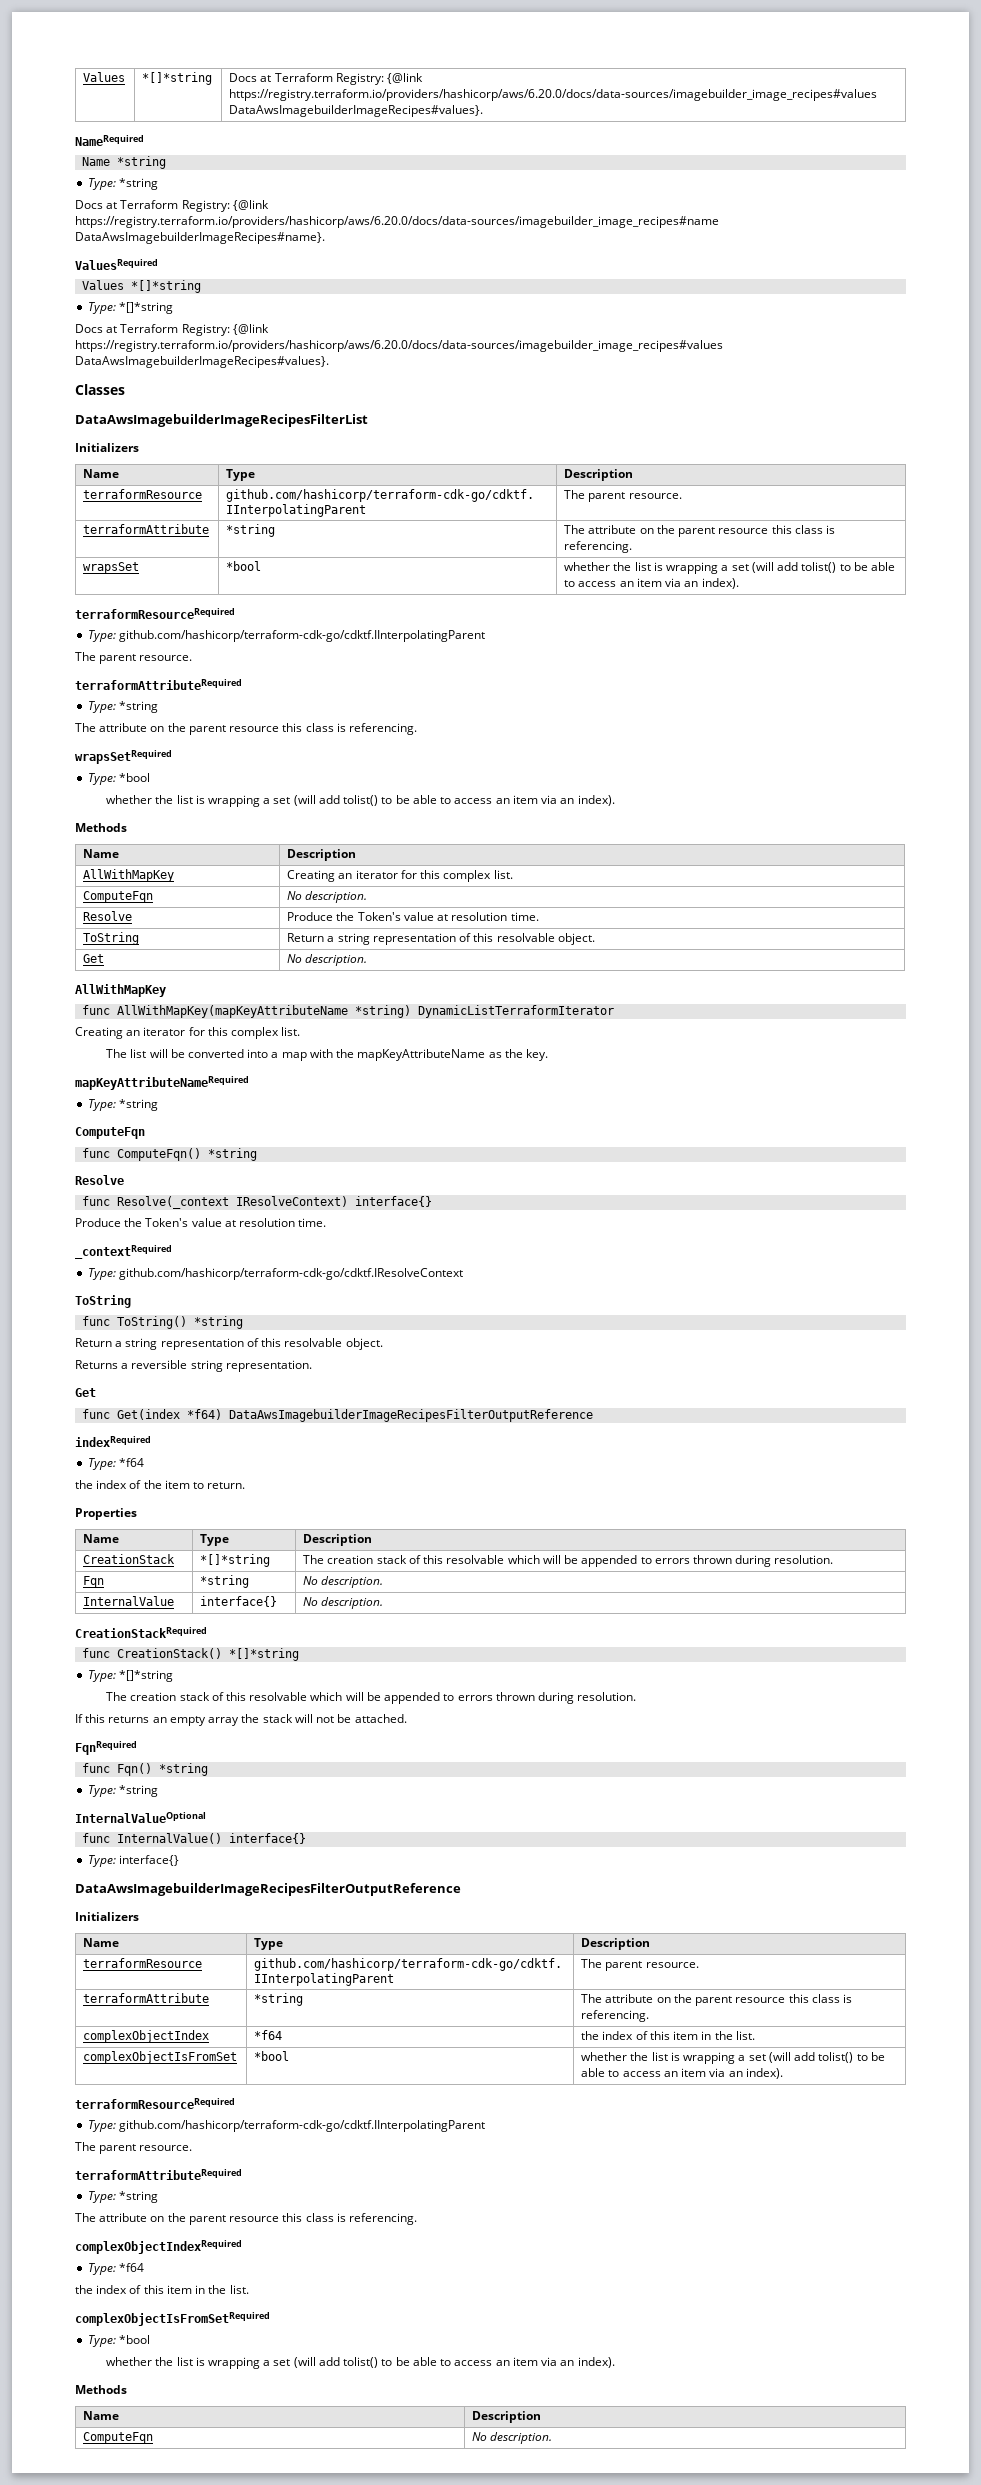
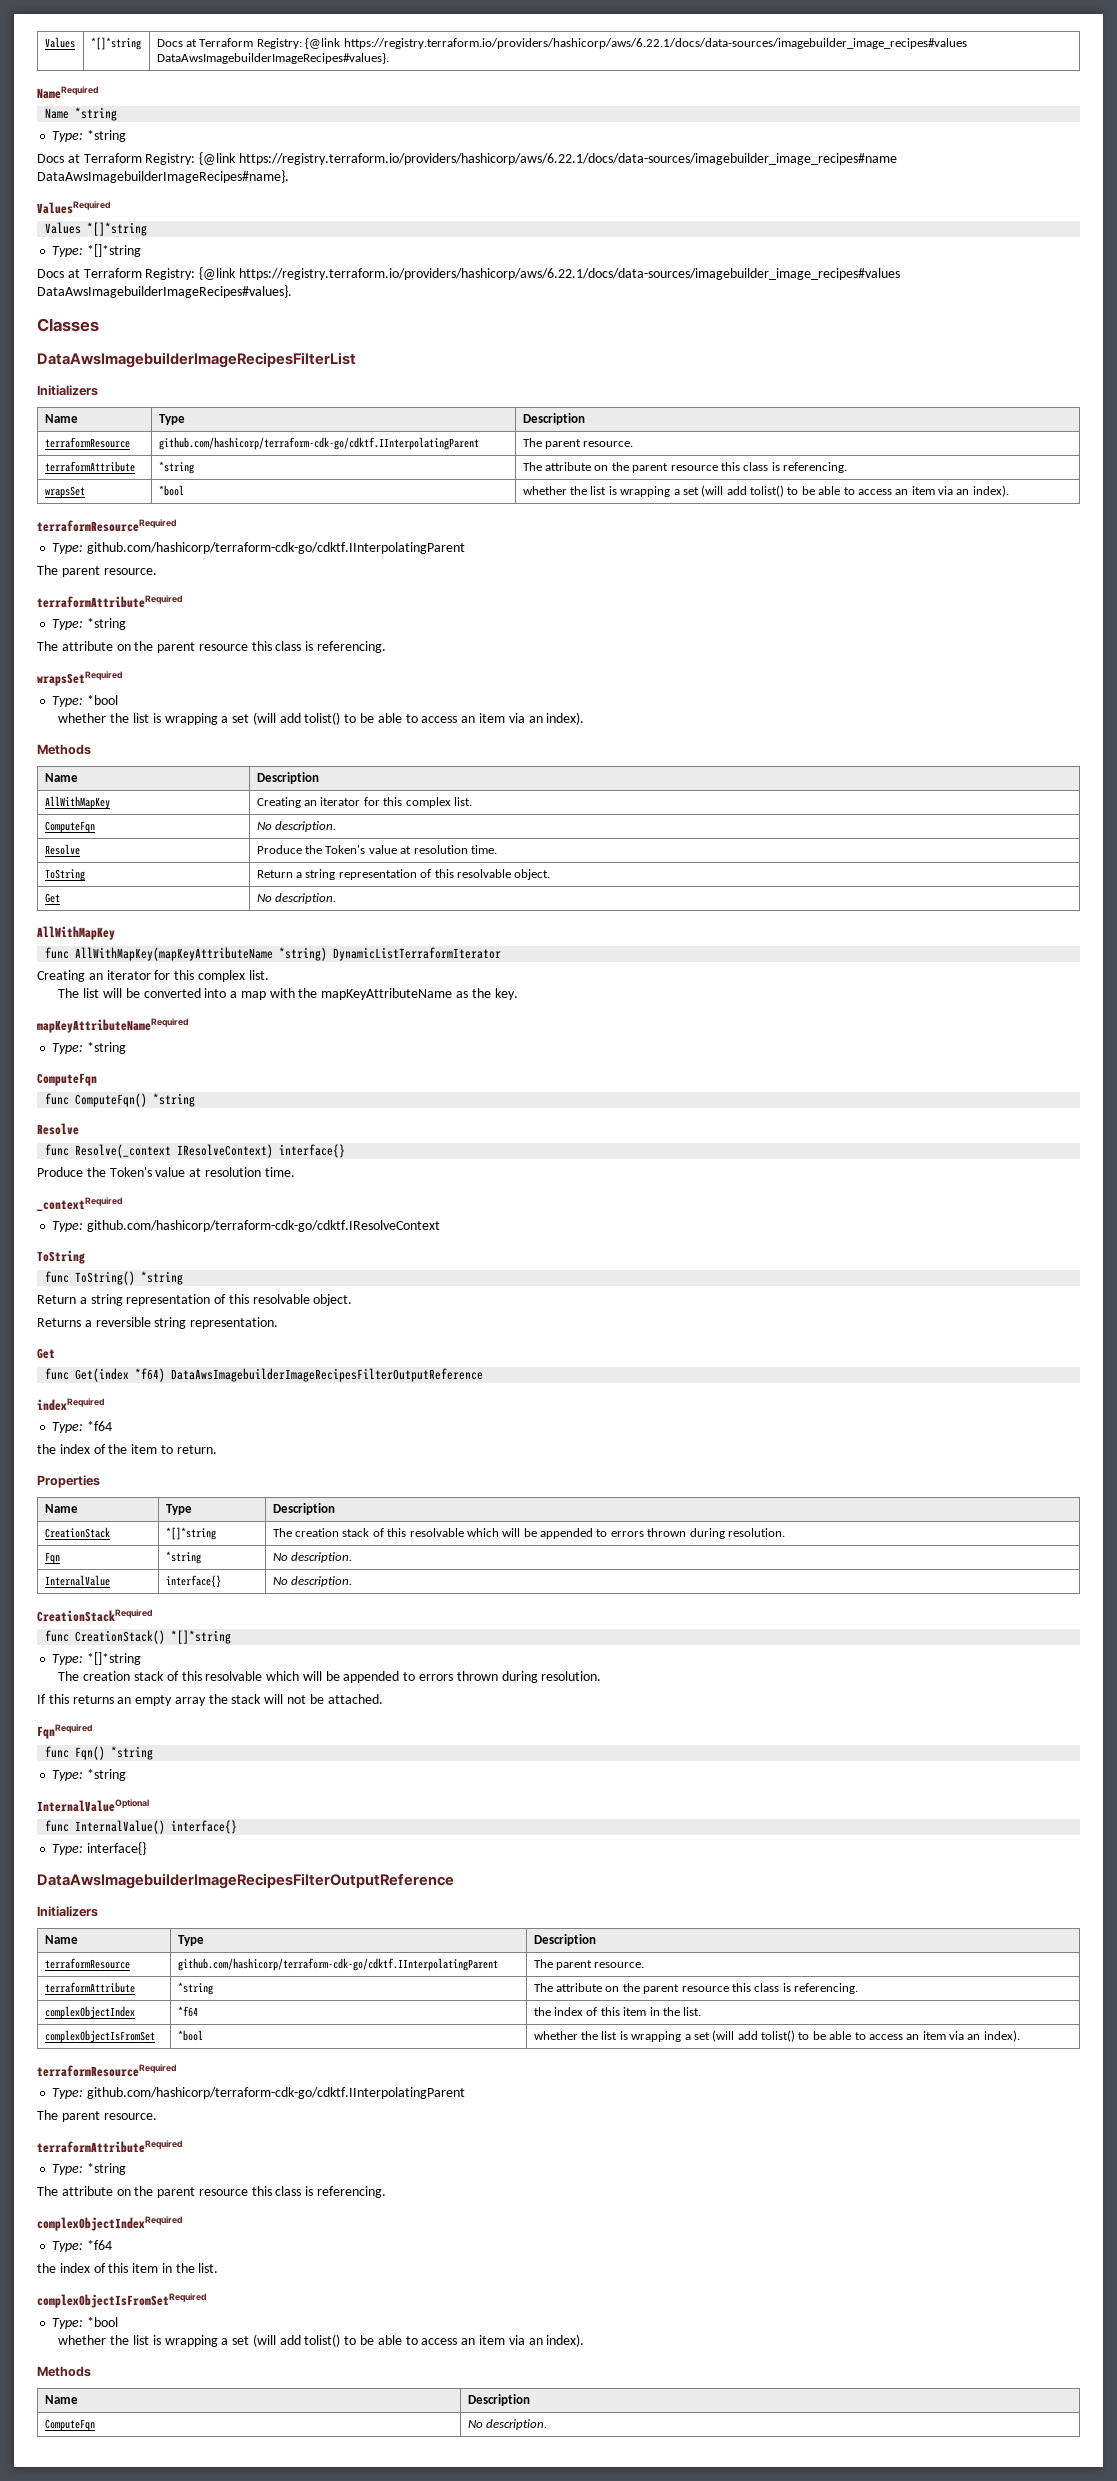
- Values | *[]*string | Docs at Terraform Registry: {@link https://registry.terraform.io/providers/hashicorp/aws/6.20.0/docs/data-sources/imagebuilder_image_recipes#values DataAwsImagebuilderImageRecipes#values}.
+ Values | *[]*string | Docs at Terraform Registry: {@link https://registry.terraform.io/providers/hashicorp/aws/6.22.1/docs/data-sources/imagebuilder_image_recipes#values DataAwsImagebuilderImageRecipes#values}.
- Docs at Terraform Registry: {@link https://registry.terraform.io/providers/hashicorp/aws/6.20.0/docs/data-sources/imagebuilder_image_recipes#name DataAwsImagebuilderImageRecipes#name}.
+ Docs at Terraform Registry: {@link https://registry.terraform.io/providers/hashicorp/aws/6.22.1/docs/data-sources/imagebuilder_image_recipes#name DataAwsImagebuilderImageRecipes#name}.
  Values *[]*string
  Type: *[]*string
- Docs at Terraform Registry: {@link https://registry.terraform.io/providers/hashicorp/aws/6.20.0/docs/data-sources/imagebuilder_image_recipes#values DataAwsImagebuilderImageRecipes#values}.
+ Docs at Terraform Registry: {@link https://registry.terraform.io/providers/hashicorp/aws/6.22.1/docs/data-sources/imagebuilder_image_recipes#values DataAwsImagebuilderImageRecipes#values}.

